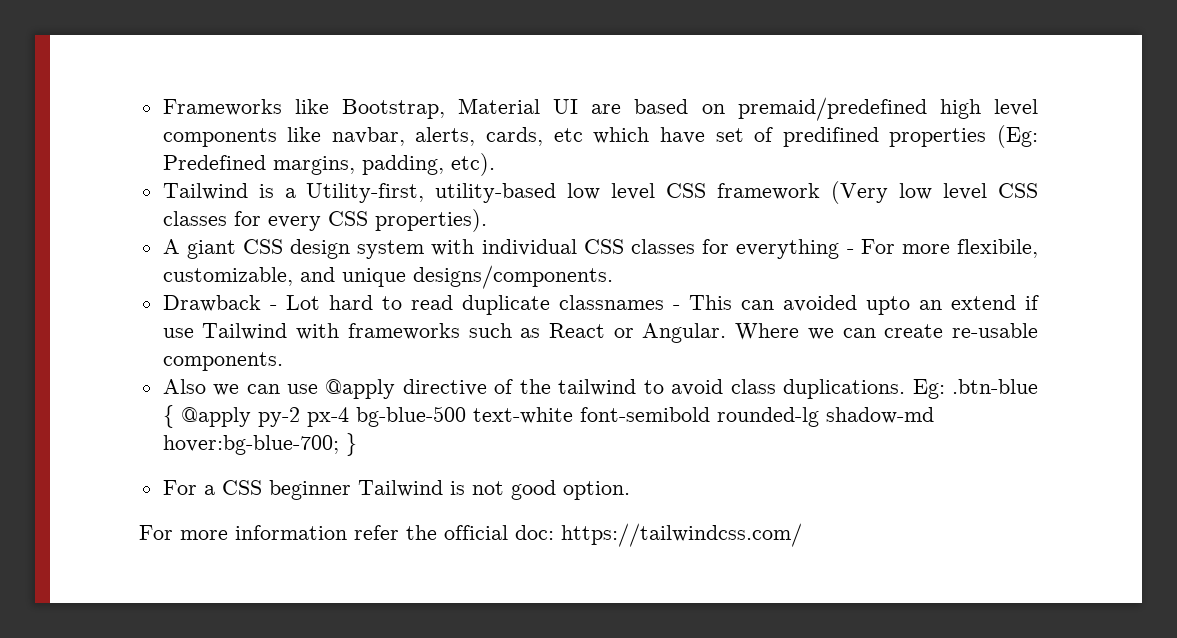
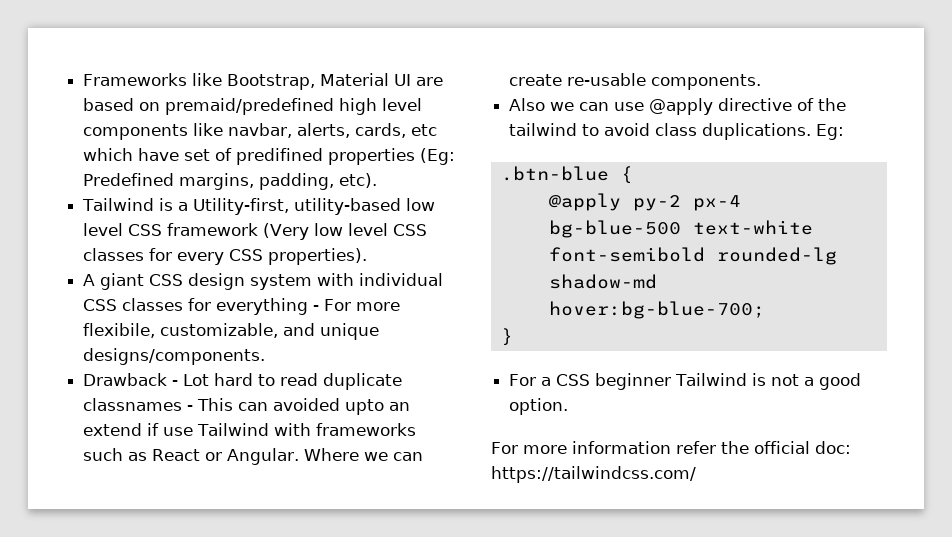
- Eg: .btn-blue { @apply py-2 px-4 bg-blue-500 text-white font-semibold rounded-lg shadow-md hover:bg-blue-700; }
+ Eg:
+ .btn-blue {
+ @apply py-2 px-4 bg-blue-500 text-white font-semibold rounded-lg shadow-md hover:bg-blue-700;
+ }
- For a CSS beginner Tailwind is not good option.
+ For a CSS beginner Tailwind is not a good option.

